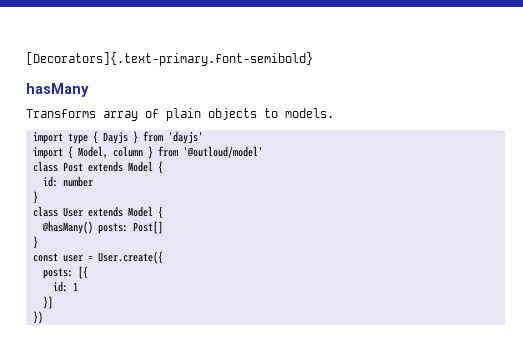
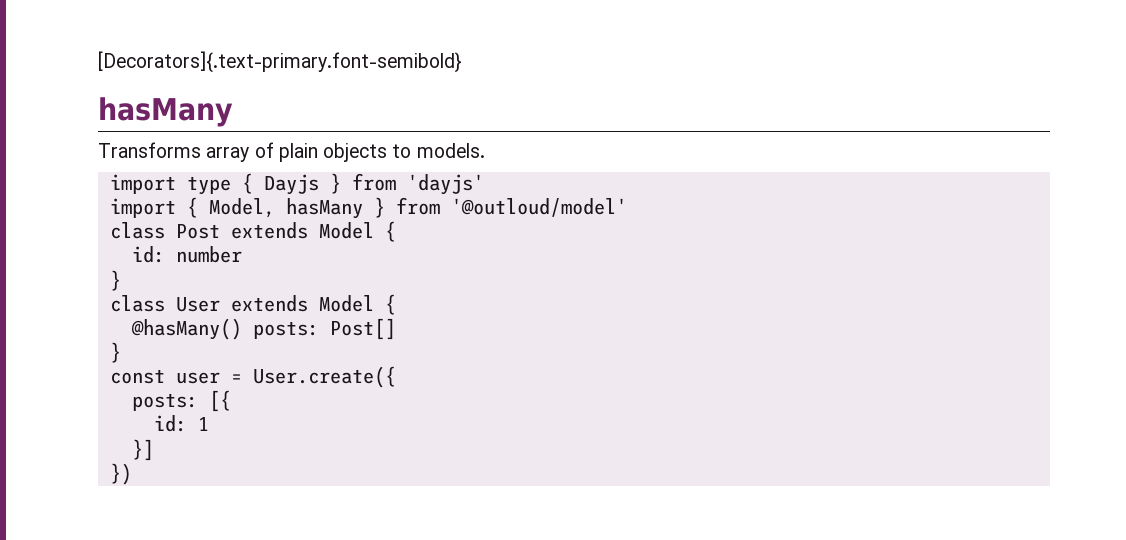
- import { Model, column } from '@outloud/model'
+ import { Model, hasMany } from '@outloud/model'

